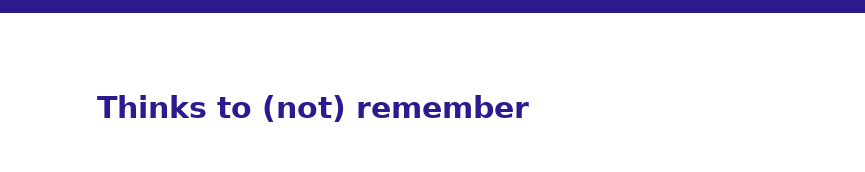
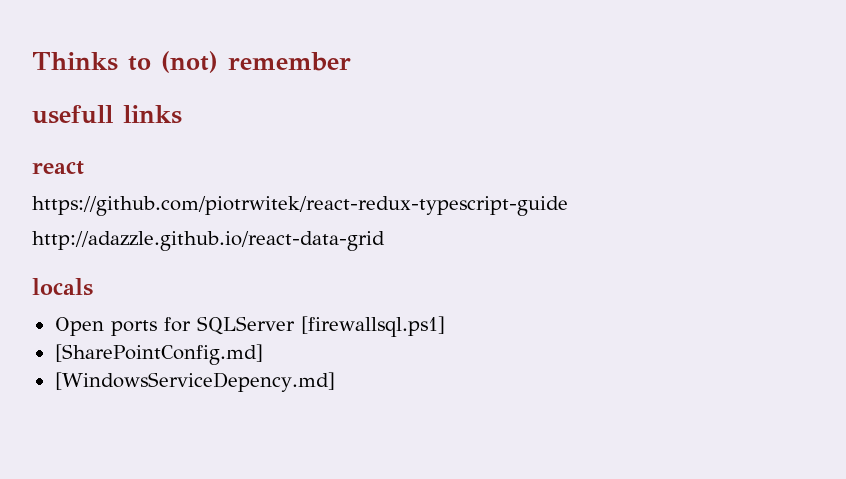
+ usefull links
+ react
+ https://github.com/piotrwitek/react-redux-typescript-guide
+ http://adazzle.github.io/react-data-grid
+ locals
+ Open ports for SQLServer [firewallsql.ps1]
+ [SharePointConfig.md]
+ [WindowsServiceDepency.md]

